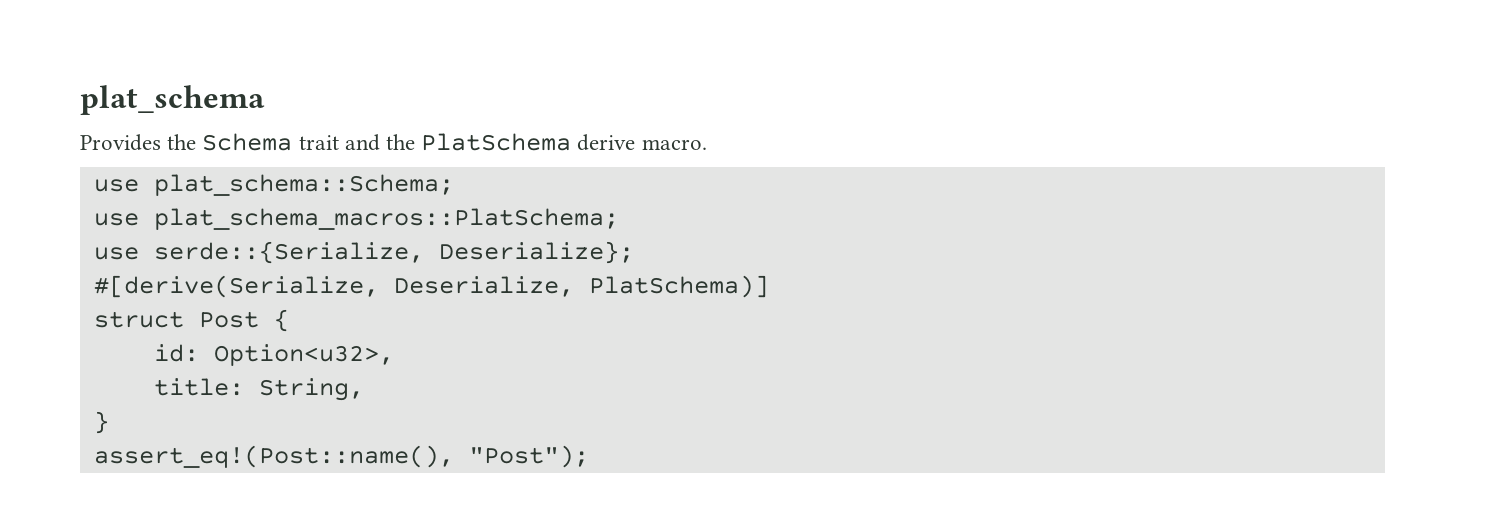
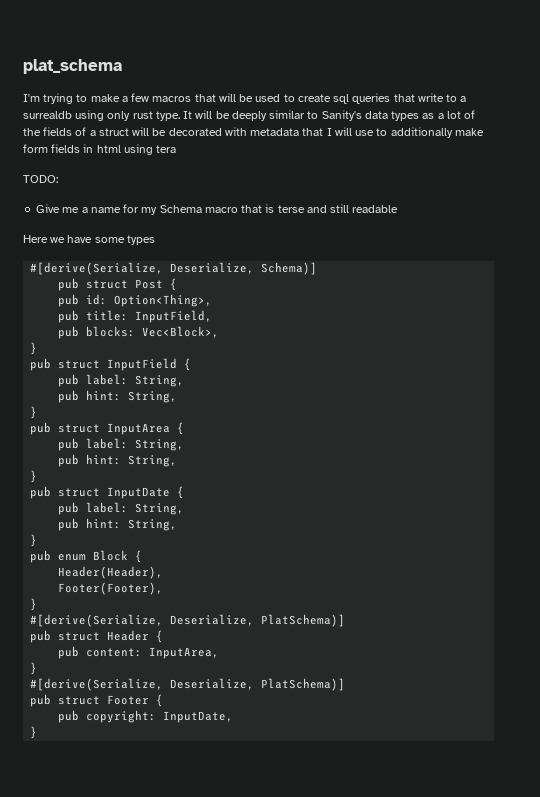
- Provides the Schema trait and the PlatSchema derive macro.
- use plat_schema::Schema;
- use plat_schema_macros::PlatSchema;
- use serde::{Serialize, Deserialize};
+ I'm trying to make a few macros that will be used to create sql queries that write to a surrealdb using only rust type. It will be deeply similar to Sanity's data types as a lot of the fields of a struct will be decorated with metadata that I will use to additionally make form fields in html using tera
+ TODO:
+ Give me a name for my Schema macro that is terse and still readable
+ Here we have some types
+ #[derive(Serialize, Deserialize, Schema)]
+ pub struct Post {
+ pub id: Option<Thing>,
+ pub title: InputField,
+ pub blocks: Vec<Block>,
+ }
+ pub struct InputField {
+ pub label: String,
+ pub hint: String,
+ }
+ pub struct InputArea {
+ pub label: String,
+ pub hint: String,
+ }
+ pub struct InputDate {
+ pub label: String,
+ pub hint: String,
+ }
+ pub enum Block {
+ Header(Header),
+ Footer(Footer),
+ }
  #[derive(Serialize, Deserialize, PlatSchema)]
- struct Post {
- id: Option<u32>,
- title: String,
+ pub struct Header {
+ pub content: InputArea,
  }
- assert_eq!(Post::name(), "Post");
+ #[derive(Serialize, Deserialize, PlatSchema)]
+ pub struct Footer {
+ pub copyright: InputDate,
+ }

